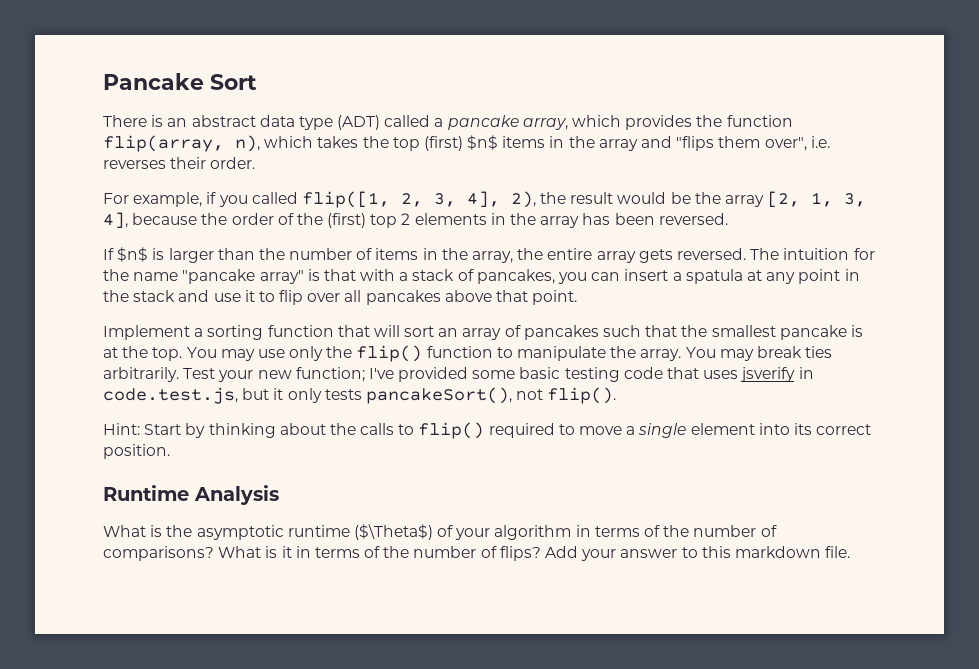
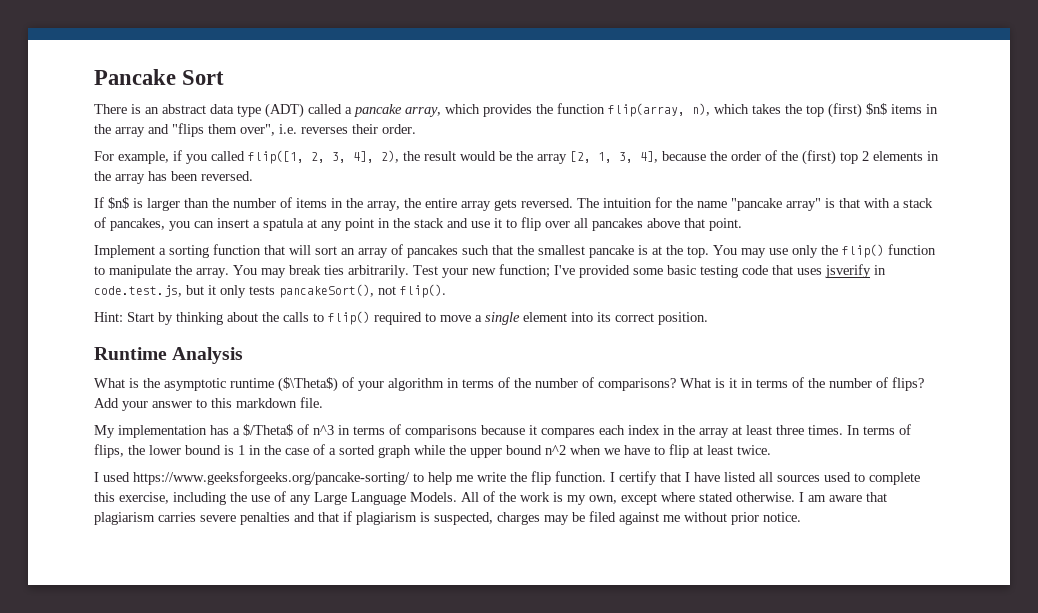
+ My implementation has a $/Theta$ of n^3 in terms of comparisons because it compares each index in the array at least three times. In terms of flips, the lower bound is 1 in the case of a sorted graph while the upper bound n^2 when we have to flip at least twice.
+ I used https://www.geeksforgeeks.org/pancake-sorting/ to help me write the flip function. I certify that I have listed all sources used to complete this exercise, including the use of any Large Language Models. All of the work is my own, except where stated otherwise. I am aware that plagiarism carries severe penalties and that if plagiarism is suspected, charges may be filed against me without prior notice.

